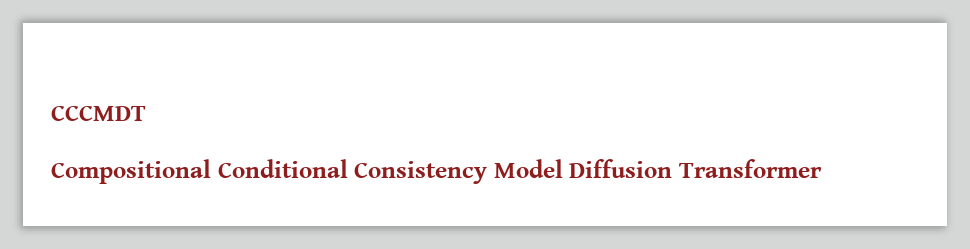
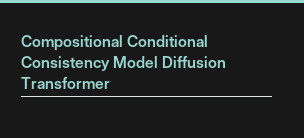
- CCCMDT

